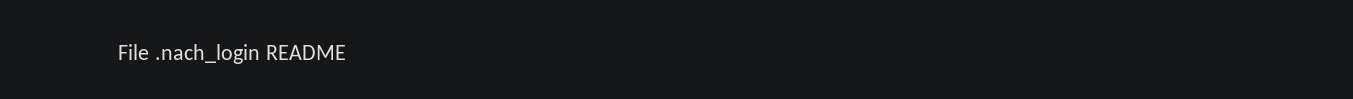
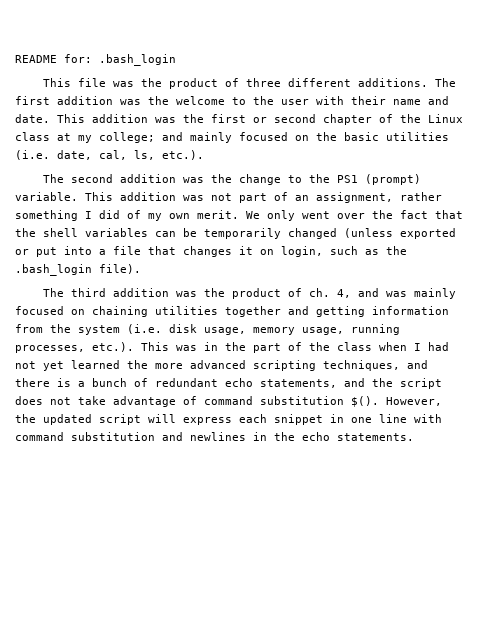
- File .nach_login README
+ README for: .bash_login
+ This file was the product of three different additions. The first addition was the welcome to the user with their name and date. This addition was the first or second chapter of the Linux class at my college; and mainly focused on the basic utilities (i.e. date, cal, ls, etc.).
+ The second addition was the change to the PS1 (prompt) variable. This addition was not part of an assignment, rather something I did of my own merit. We only went over the fact that the shell variables can be temporarily changed (unless exported or put into a file that changes it on login, such as the .bash_login file).
+ The third addition was the product of ch. 4, and was mainly focused on chaining utilities together and getting information from the system (i.e. disk usage, memory usage, running processes, etc.). This was in the part of the class when I had not yet learned the more advanced scripting techniques, and there is a bunch of redundant echo statements, and the script does not take advantage of command substitution $(). However, the updated script will express each snippet in one line with command substitution and newlines in the echo statements.

